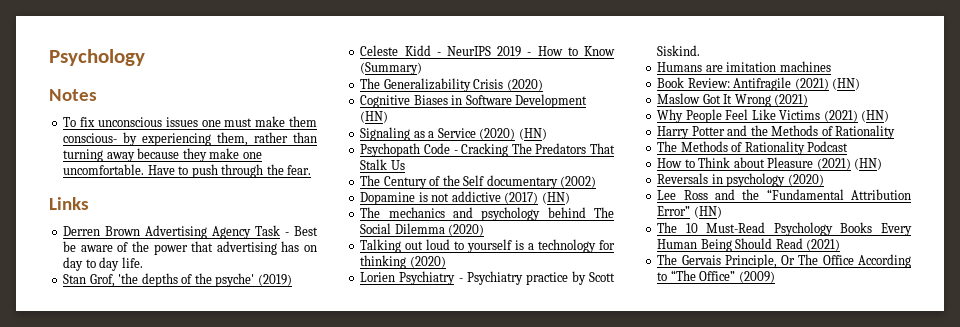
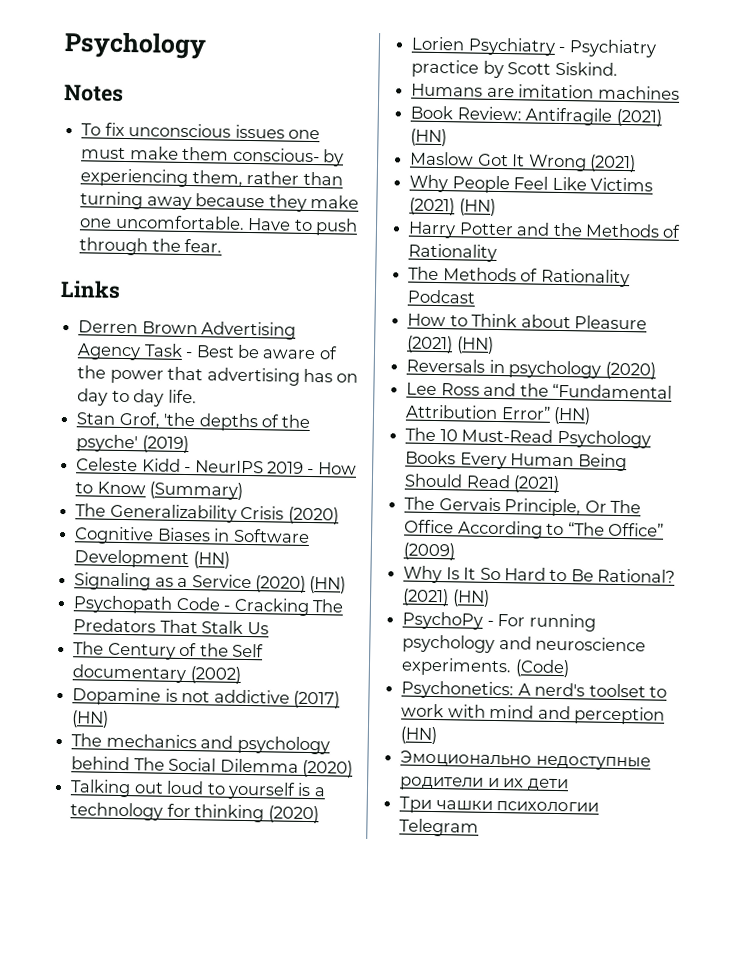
+ Why Is It So Hard to Be Rational? (2021) (HN)
+ PsychoPy - For running psychology and neuroscience experiments. (Code)
+ Psychonetics: A nerd's toolset to work with mind and perception (HN)
+ Эмоционально недоступные родители и их дети
+ Три чашки психологии Telegram

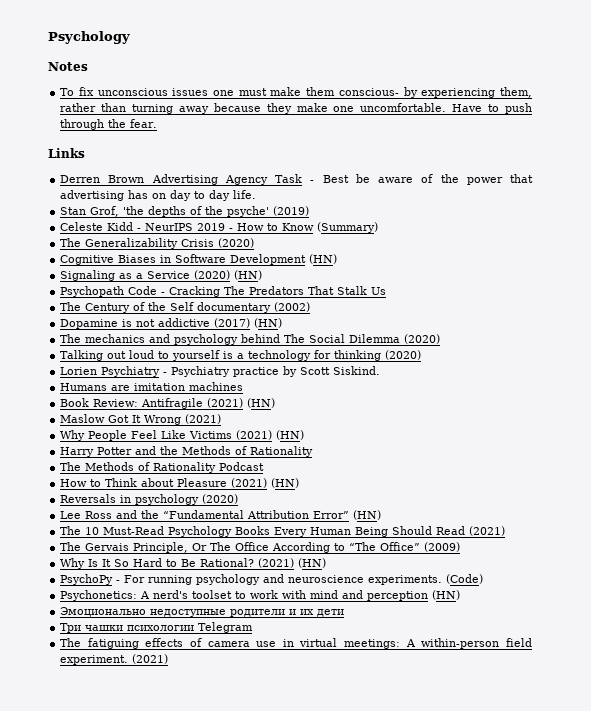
+ The fatiguing effects of camera use in virtual meetings: A within-person field experiment. (2021)

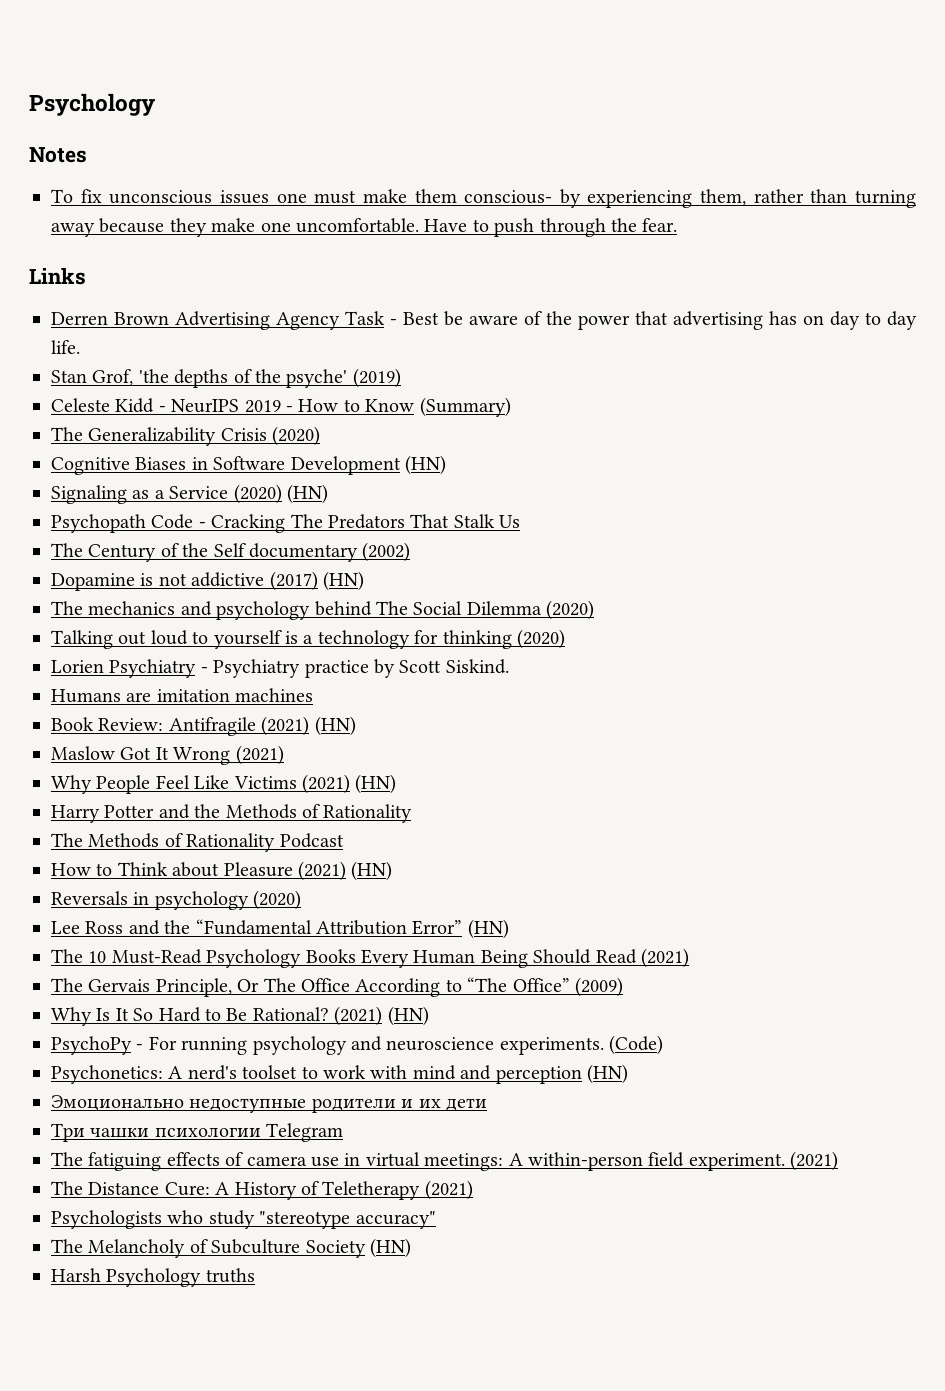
+ The Distance Cure: A History of Teletherapy (2021)
+ Psychologists who study "stereotype accuracy"
+ The Melancholy of Subculture Society (HN)
+ Harsh Psychology truths

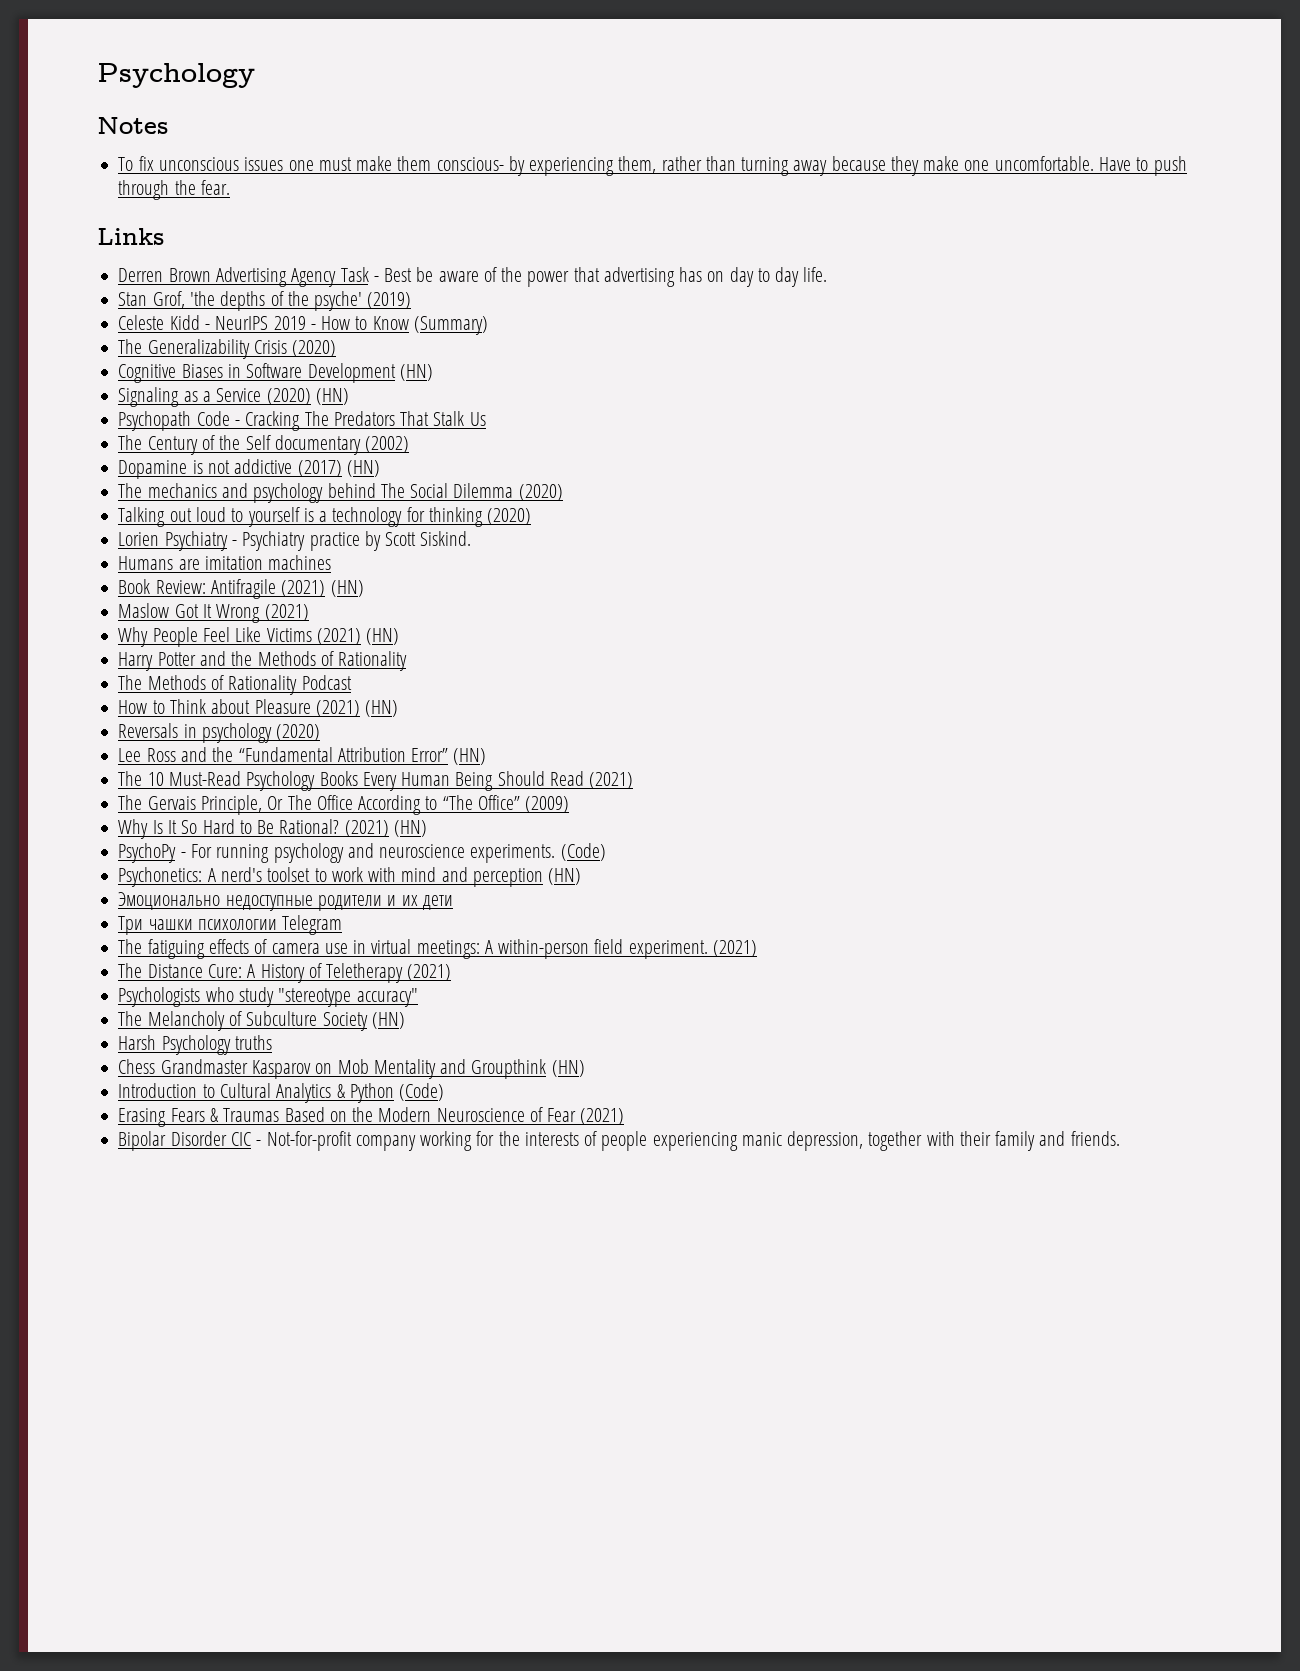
+ Chess Grandmaster Kasparov on Mob Mentality and Groupthink (HN)
+ Introduction to Cultural Analytics & Python (Code)
+ Erasing Fears & Traumas Based on the Modern Neuroscience of Fear (2021)
+ Bipolar Disorder CIC - Not-for-profit company working for the interests of people experiencing manic depression, together with their family and friends.

